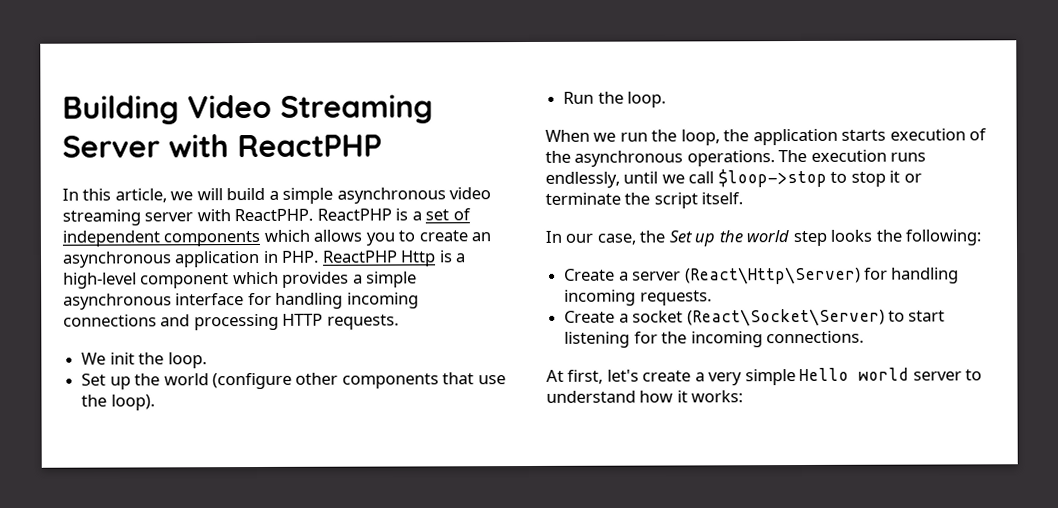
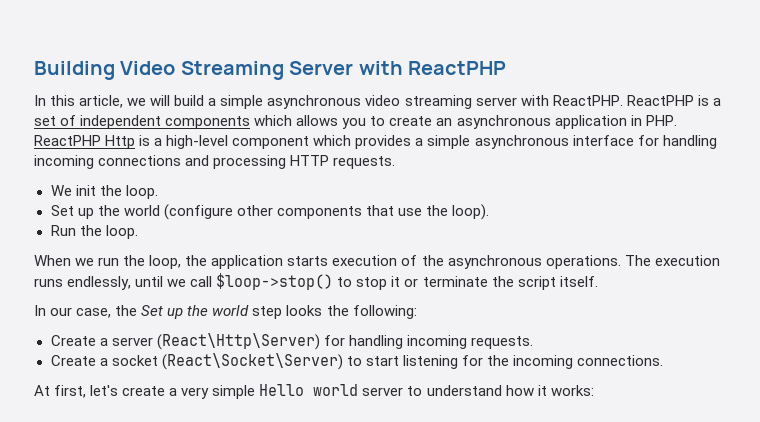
- The execution runs endlessly, until we call $loop->stop to stop it or terminate the script itself.
+ The execution runs endlessly, until we call $loop->stop() to stop it or terminate the script itself.

